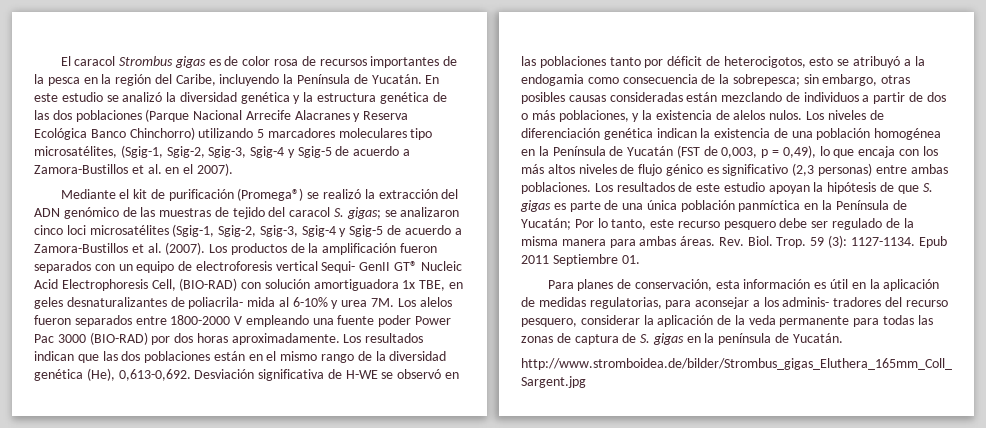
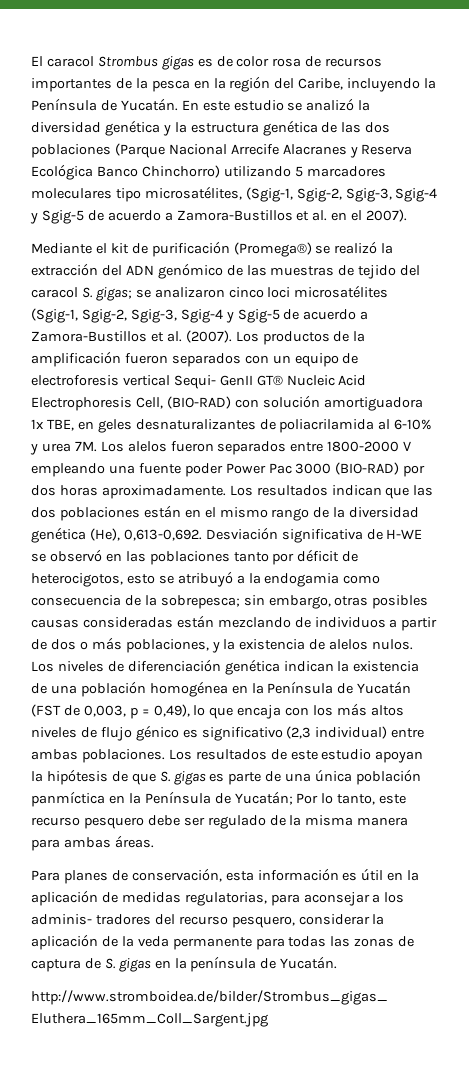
- Los productos de la amplificación fueron separados con un equipo de electroforesis vertical Sequi- GenII GT® Nucleic Acid Electrophoresis Cell, (BIO-RAD) con solución amortiguadora 1x TBE, en geles desnaturalizantes de poliacrila- mida al 6-10% y urea 7M.
+ Los productos de la amplificación fueron separados con un equipo de electroforesis vertical Sequi- GenII GT® Nucleic Acid Electrophoresis Cell, (BIO-RAD) con solución amortiguadora 1x TBE, en geles desnaturalizantes de poliacrilamida al 6-10% y urea 7M.
- Los niveles de diferenciación genética indican la existencia de una población homogénea en la Península de Yucatán (FST de 0,003, p = 0,49), lo que encaja con los más altos niveles de flujo génico es significativo (2,3 personas) entre ambas poblaciones.
+ Los niveles de diferenciación genética indican la existencia de una población homogénea en la Península de Yucatán (FST de 0,003, p = 0,49), lo que encaja con los más altos niveles de flujo génico es significativo (2,3 individual) entre ambas poblaciones.
- Rev. Biol. Trop. 59 (3): 1127-1134. Epub 2011 Septiembre 01.

